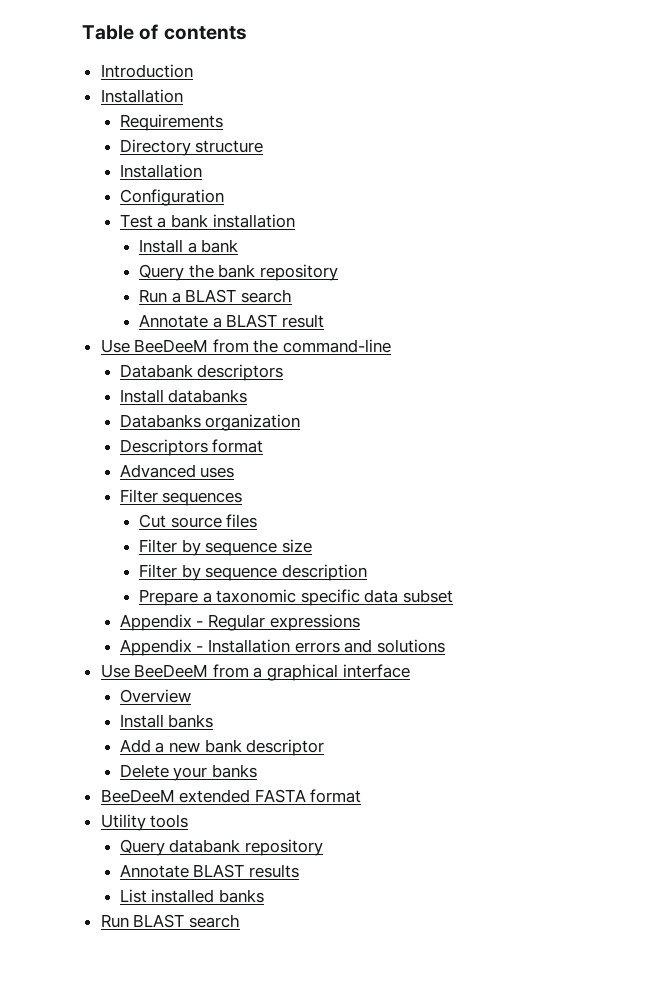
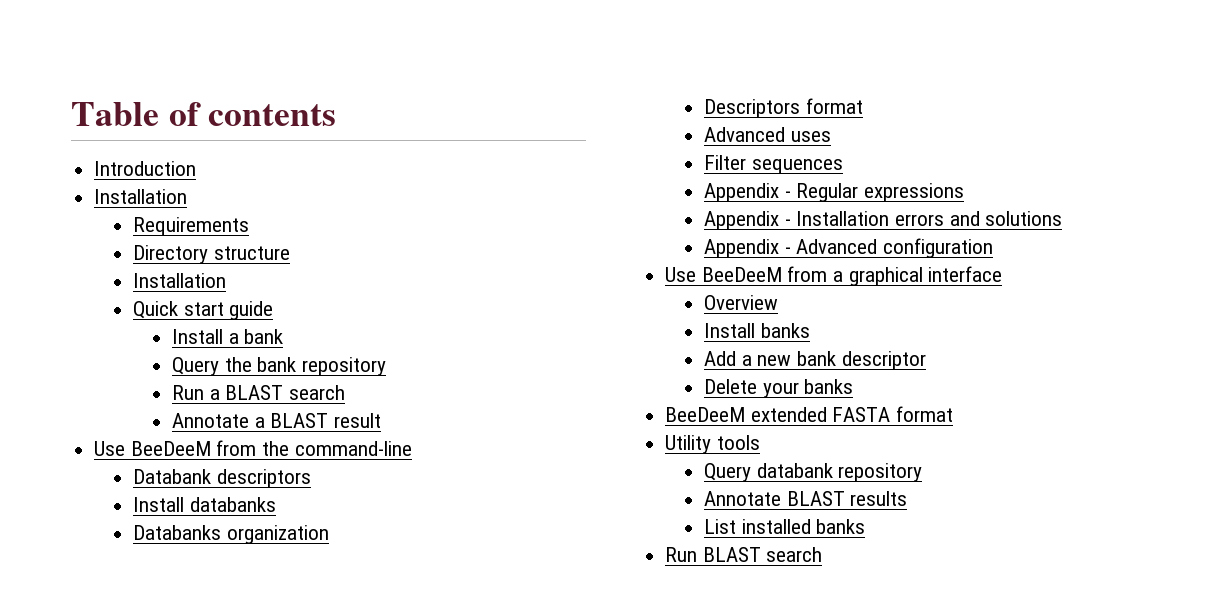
- Configuration
- Test a bank installation
+ Quick start guide
- Cut source files
- Filter by sequence size
- Filter by sequence description
- Prepare a taxonomic specific data subset
+ Appendix - Advanced configuration

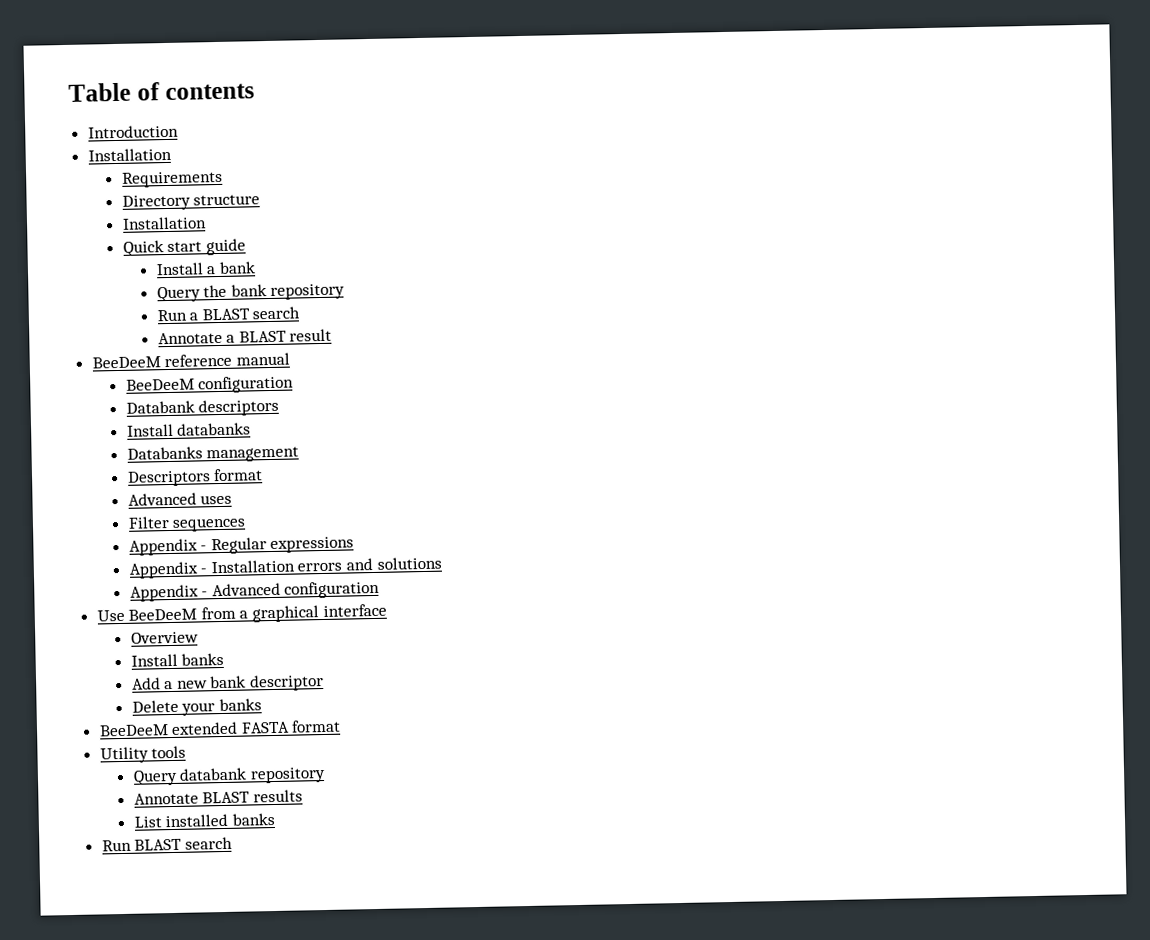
- Use BeeDeeM from the command-line
+ BeeDeeM reference manual
+ BeeDeeM configuration
- Databanks organization
+ Databanks management

